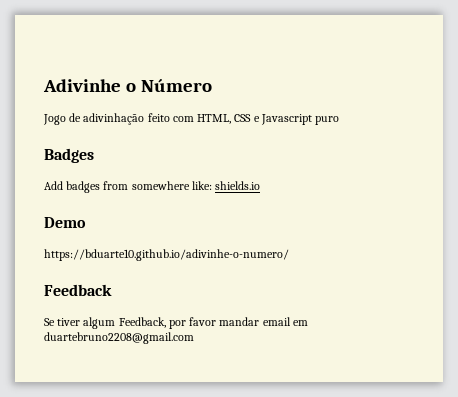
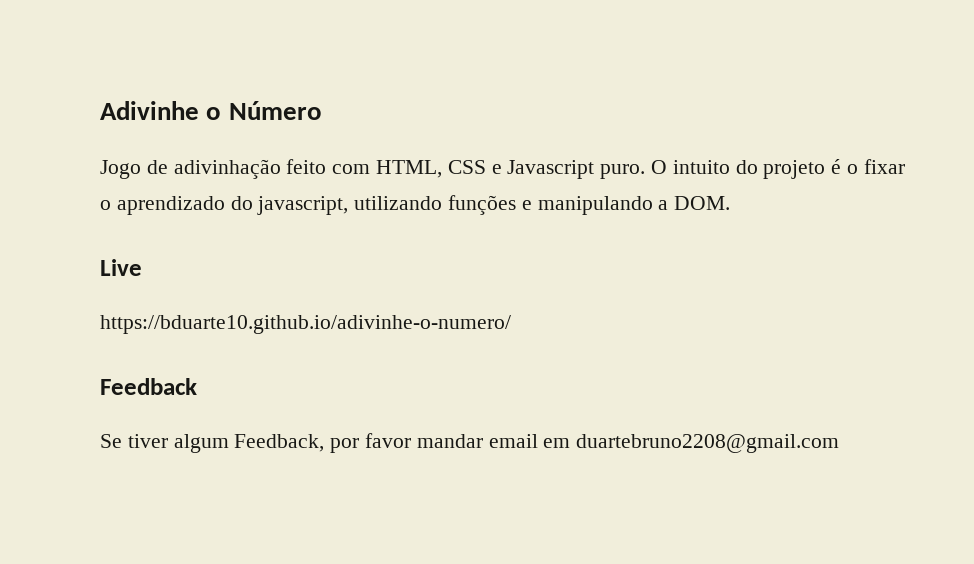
- Jogo de adivinhação feito com HTML, CSS e Javascript puro
- Badges
- Add badges from somewhere like: shields.io
- Demo
+ Jogo de adivinhação feito com HTML, CSS e Javascript puro. O intuito do projeto é o fixar o aprendizado do javascript, utilizando funções e manipulando a DOM.
+ Live

